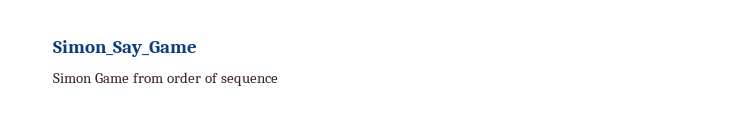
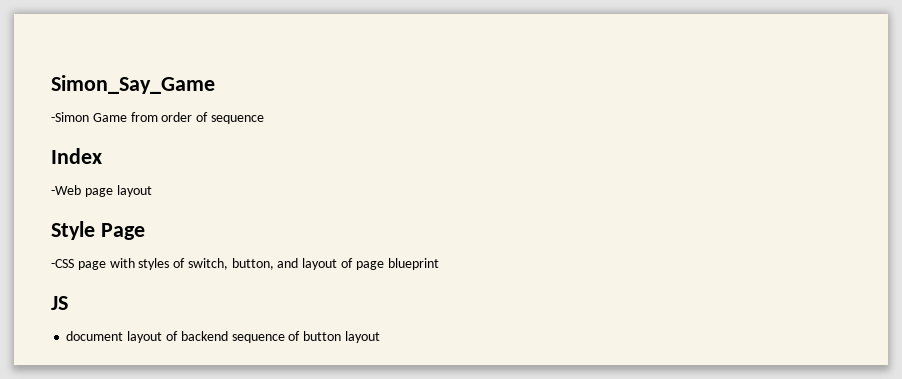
- Simon Game from order of sequence
+ -Simon Game from order of sequence
+ Index
+ -Web page layout
+ Style Page
+ -CSS page with styles of switch, button, and layout of page blueprint
+ JS
+ document layout of backend sequence of button layout

